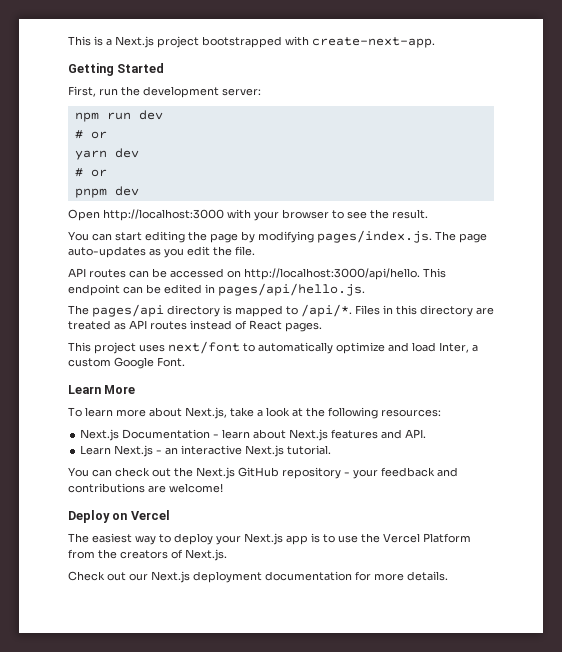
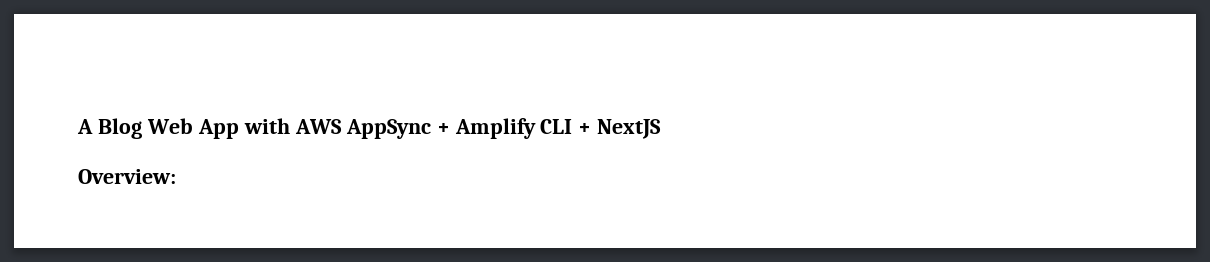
- This is a Next.js project bootstrapped with create-next-app.
- Getting Started
- First, run the development server:
- npm run dev
- # or
- yarn dev
- # or
- pnpm dev
- Open http://localhost:3000 with your browser to see the result.
- You can start editing the page by modifying pages/index.js. The page auto-updates as you edit the file.
- API routes can be accessed on http://localhost:3000/api/hello. This endpoint can be edited in pages/api/hello.js.
- The pages/api directory is mapped to /api/*. Files in this directory are treated as API routes instead of React pages.
- This project uses next/font to automatically optimize and load Inter, a custom Google Font.
- Learn More
- To learn more about Next.js, take a look at the following resources:
- Next.js Documentation - learn about Next.js features and API.
- Learn Next.js - an interactive Next.js tutorial.
- You can check out the Next.js GitHub repository - your feedback and contributions are welcome!
- Deploy on Vercel
- The easiest way to deploy your Next.js app is to use the Vercel Platform from the creators of Next.js.
- Check out our Next.js deployment documentation for more details.
+ A Blog Web App with AWS AppSync + Amplify CLI + NextJS
+ Overview:

